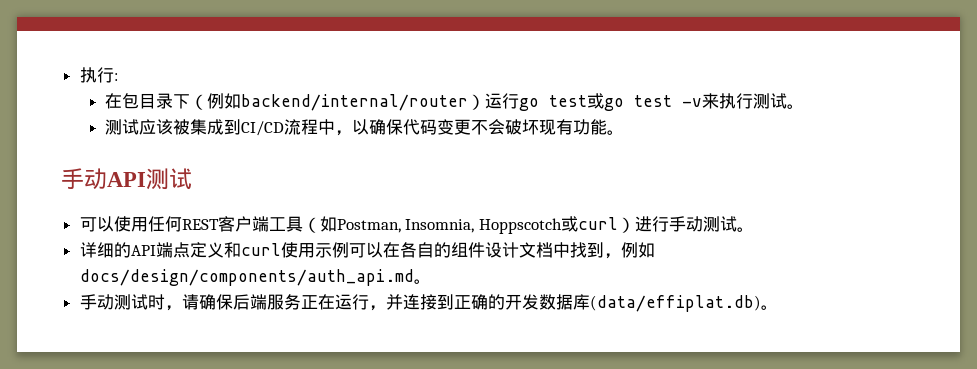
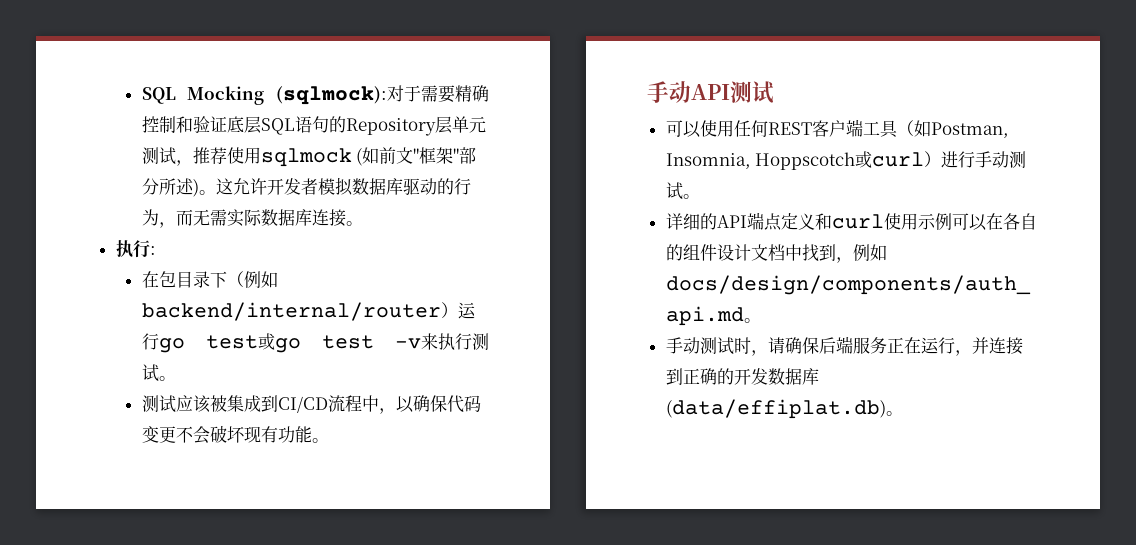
+ SQL Mocking (sqlmock):对于需要精确控制和验证底层SQL语句的Repository层单元测试，推荐使用sqlmock (如前文"框架"部分所述)。这允许开发者模拟数据库驱动的行为，而无需实际数据库连接。

